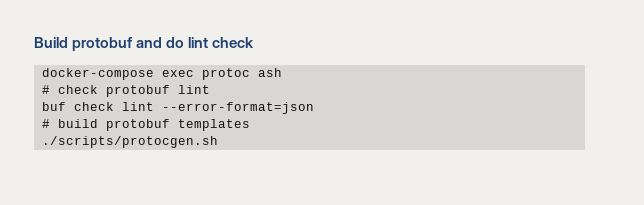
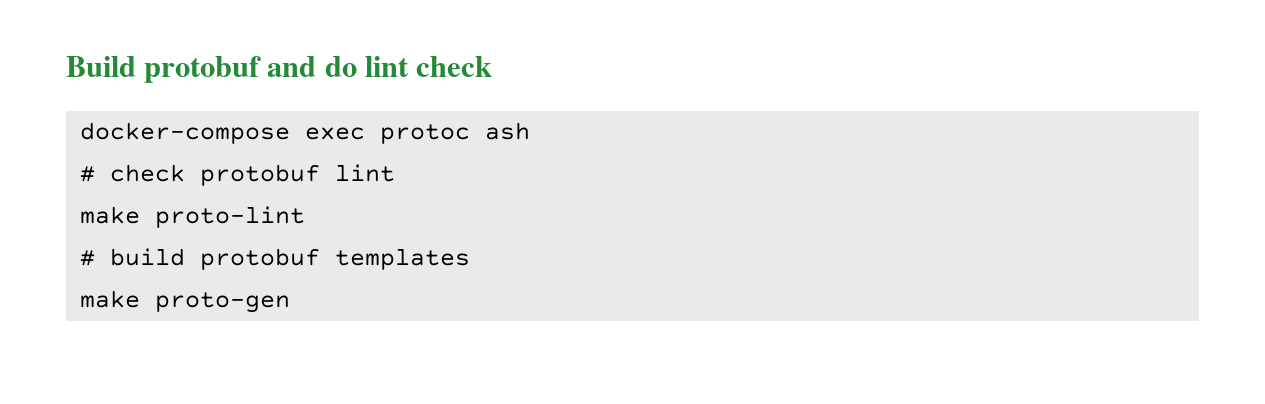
- buf check lint --error-format=json
+ make proto-lint
- ./scripts/protocgen.sh
+ make proto-gen

